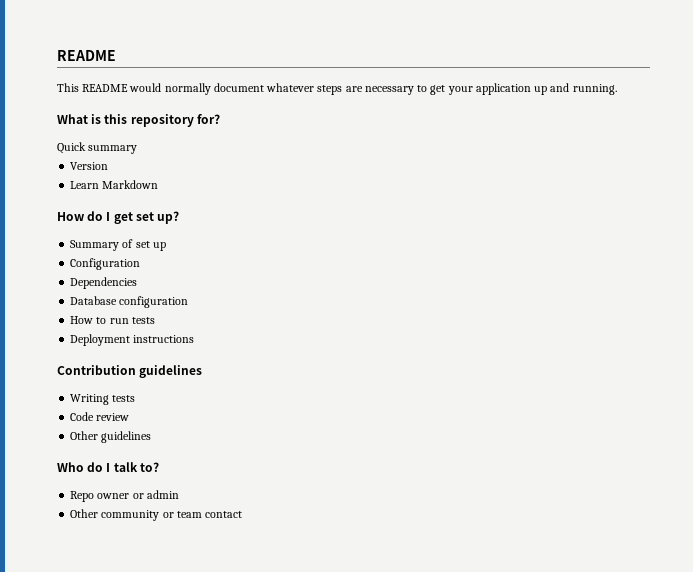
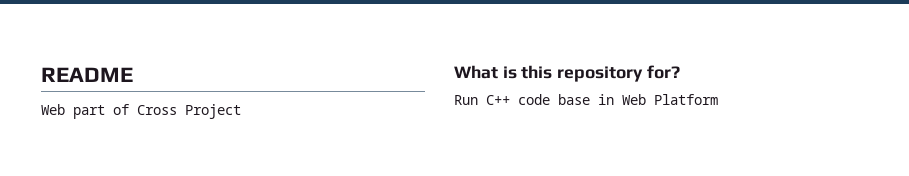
- This README would normally document whatever steps are necessary to get your application up and running.
+ Web part of Cross Project
- Quick summary
- Version
- Learn Markdown
- How do I get set up?
- Summary of set up
- Configuration
- Dependencies
- Database configuration
- How to run tests
- Deployment instructions
- Contribution guidelines
- Writing tests
- Code review
- Other guidelines
- Who do I talk to?
- Repo owner or admin
- Other community or team contact
+ Run C++ code base in Web Platform

